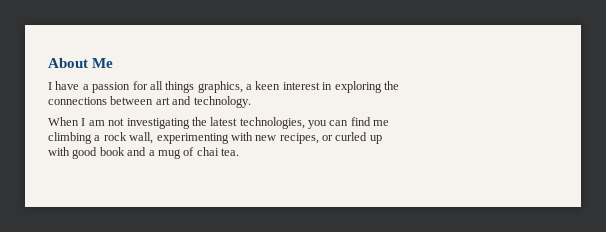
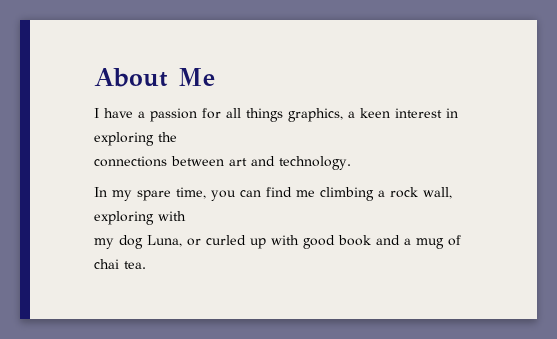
- When I am not investigating the latest technologies, you can find me
- climbing a rock wall, experimenting with new recipes, or curled up
- with good book and a mug of chai tea.
+ In my spare time, you can find me climbing a rock wall, exploring with
+ my dog Luna, or curled up with good book and a mug of chai tea.

